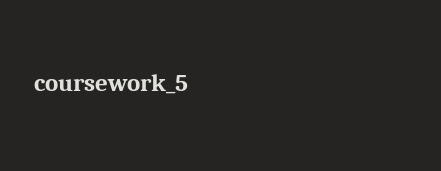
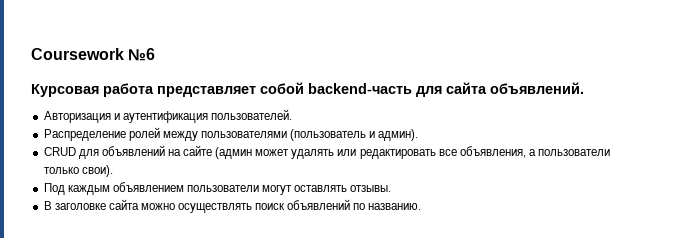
- coursework_5
+ Сoursework №6
+ Курсовая работа представляет собой backend-часть для сайта объявлений.
+ Авторизация и аутентификация пользователей.
+ Распределение ролей между пользователями (пользователь и админ).
+ CRUD для объявлений на сайте (админ может удалять или редактировать все объявления, а пользователи только свои).
+ Под каждым объявлением пользователи могут оставлять отзывы.
+ В заголовке сайта можно осуществлять поиск объявлений по названию.

